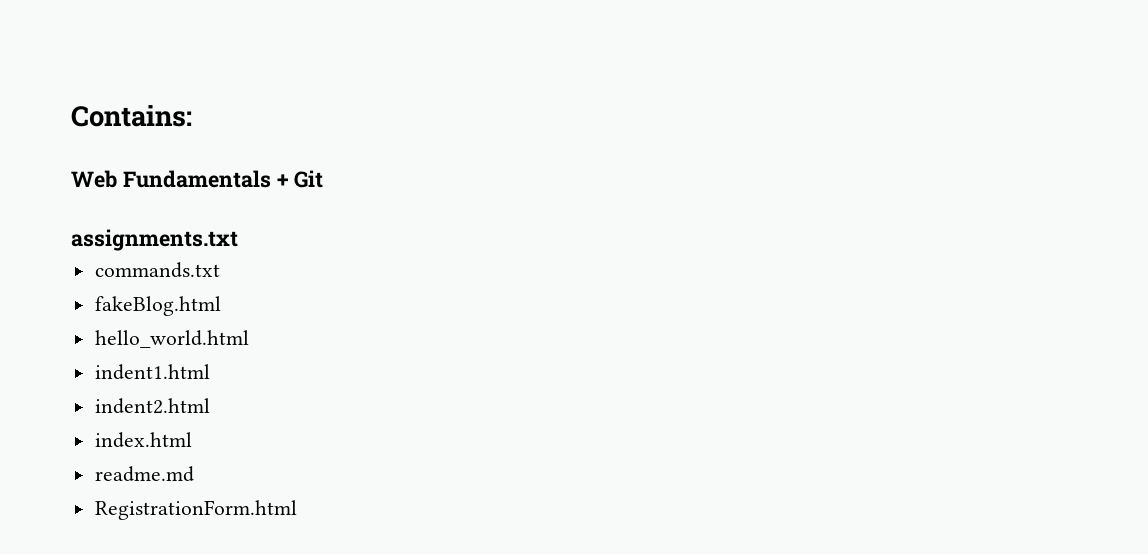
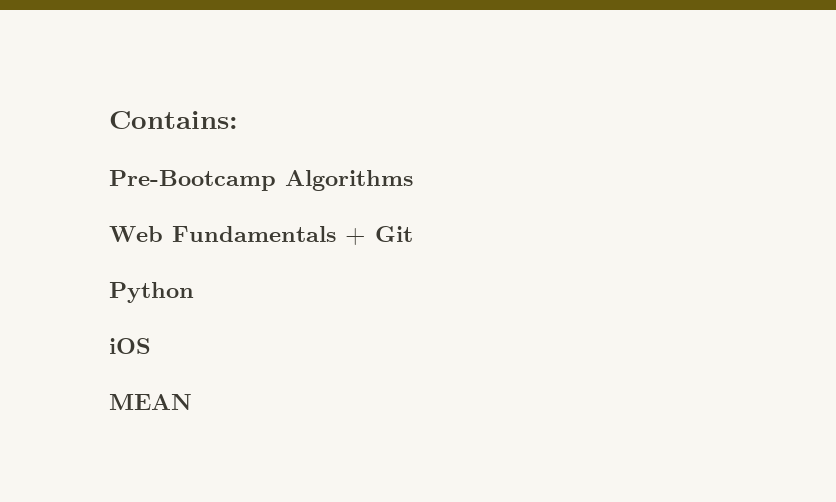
+ Pre-Bootcamp Algorithms
- assignments.txt
- commands.txt
- fakeBlog.html
- hello_world.html
- indent1.html
- indent2.html
- index.html
- readme.md
- RegistrationForm.html
+ Python
+ iOS
+ MEAN

